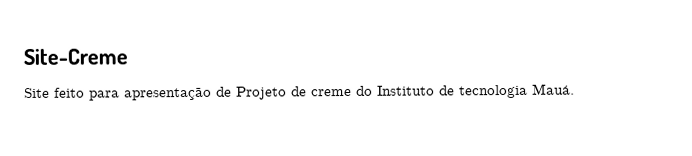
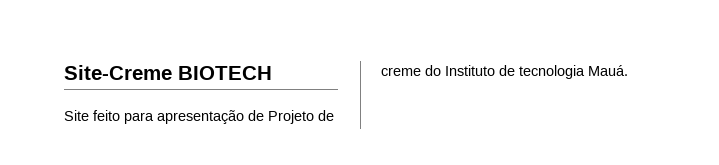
- Site-Creme
+ Site-Creme BIOTECH

